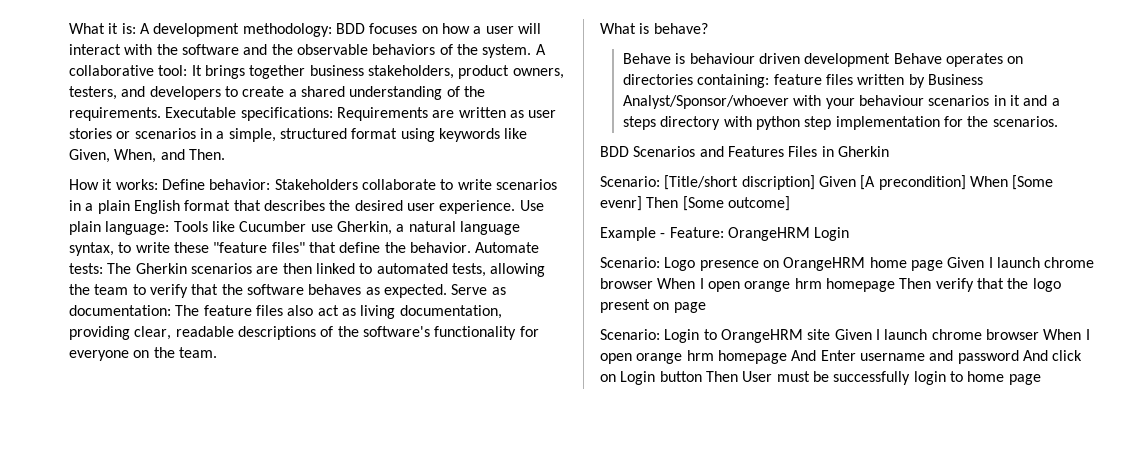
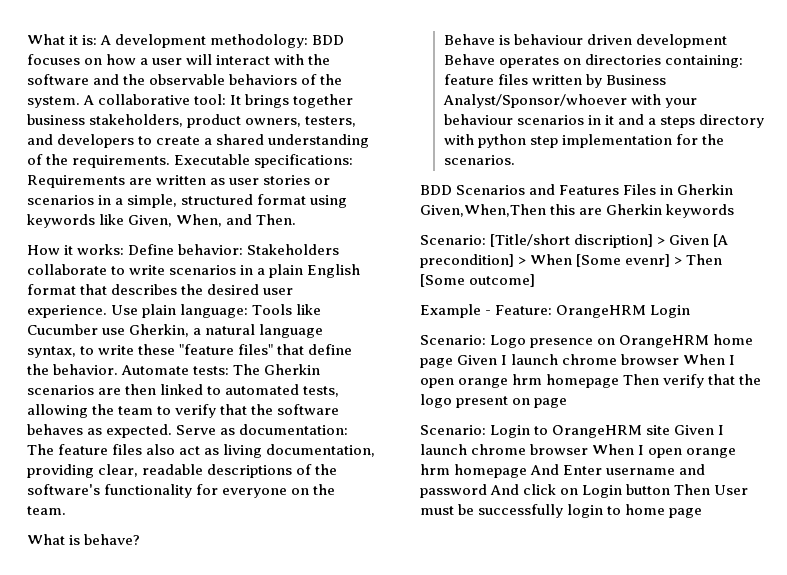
- BDD Scenarios and Features Files in Gherkin
+ BDD Scenarios and Features Files in Gherkin Given,When,Then this are Gherkin keywords
- Scenario: [Title/short discription] Given [A precondition] When [Some evenr] Then [Some outcome]
+ Scenario: [Title/short discription] > Given [A precondition] > When [Some evenr] > Then [Some outcome]

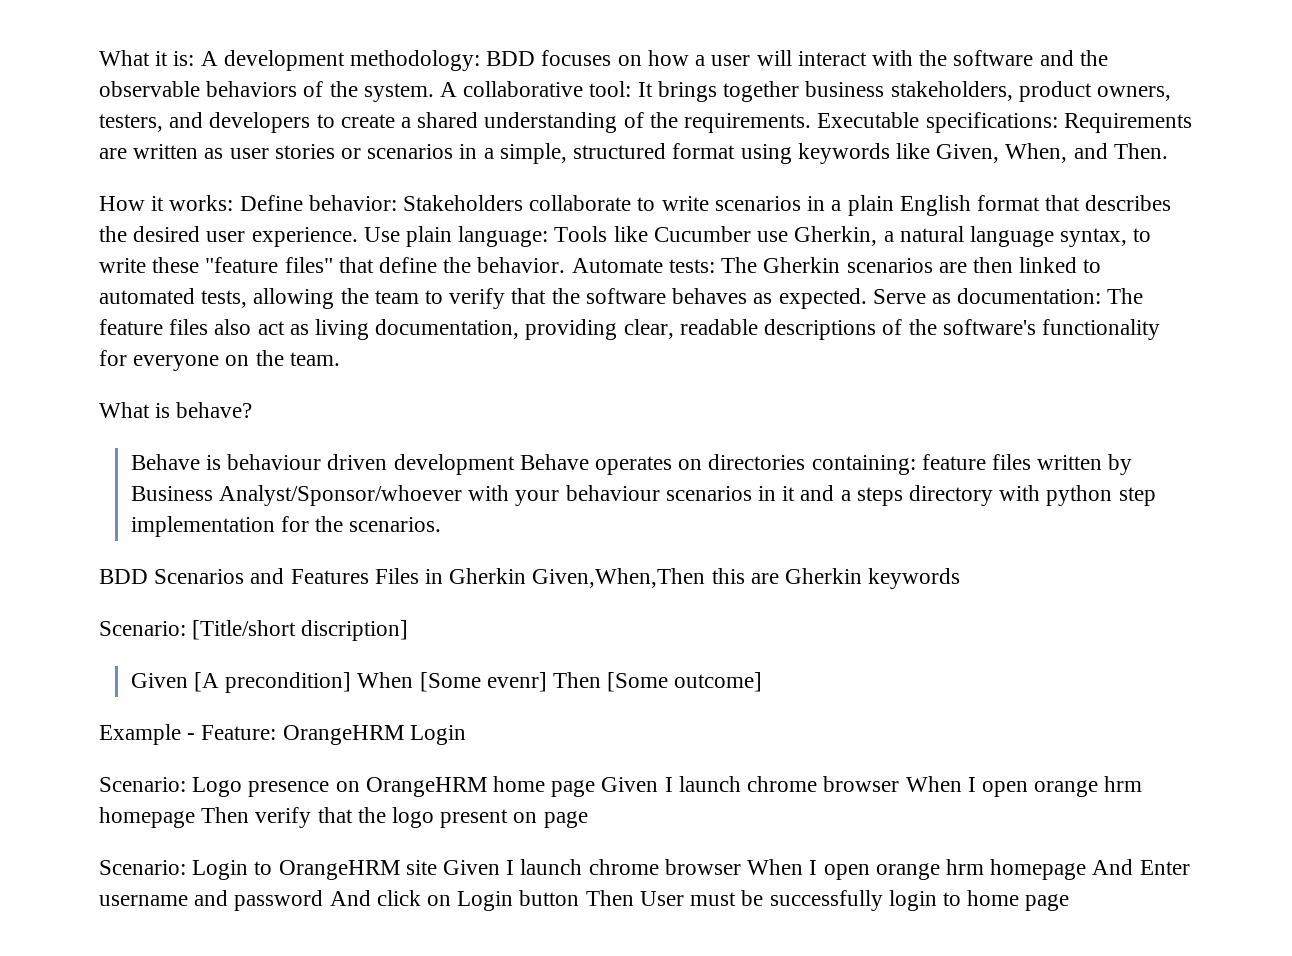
- Scenario: [Title/short discription] > Given [A precondition] > When [Some evenr] > Then [Some outcome]
+ Scenario: [Title/short discription]
+ Given [A precondition] When [Some evenr] Then [Some outcome]

